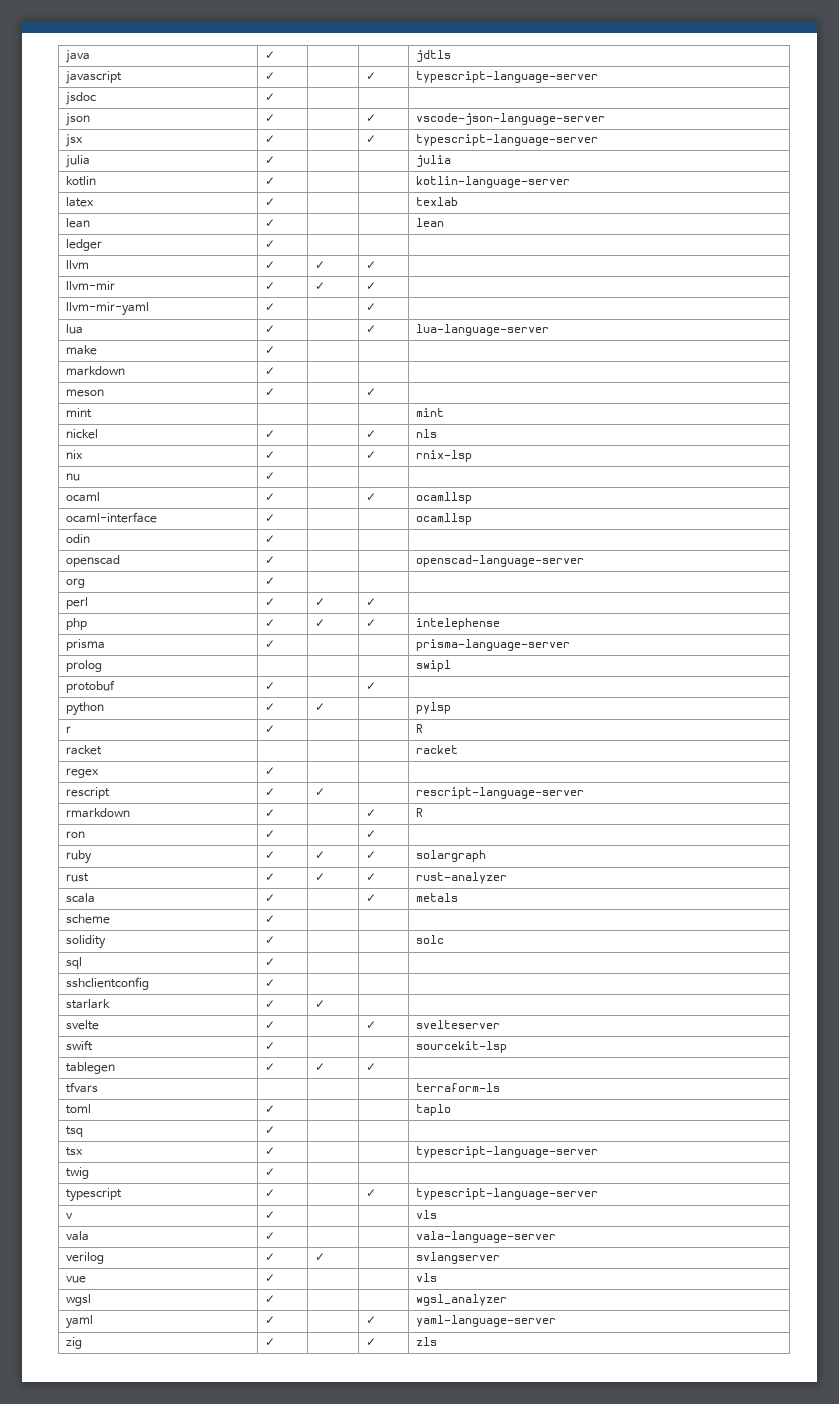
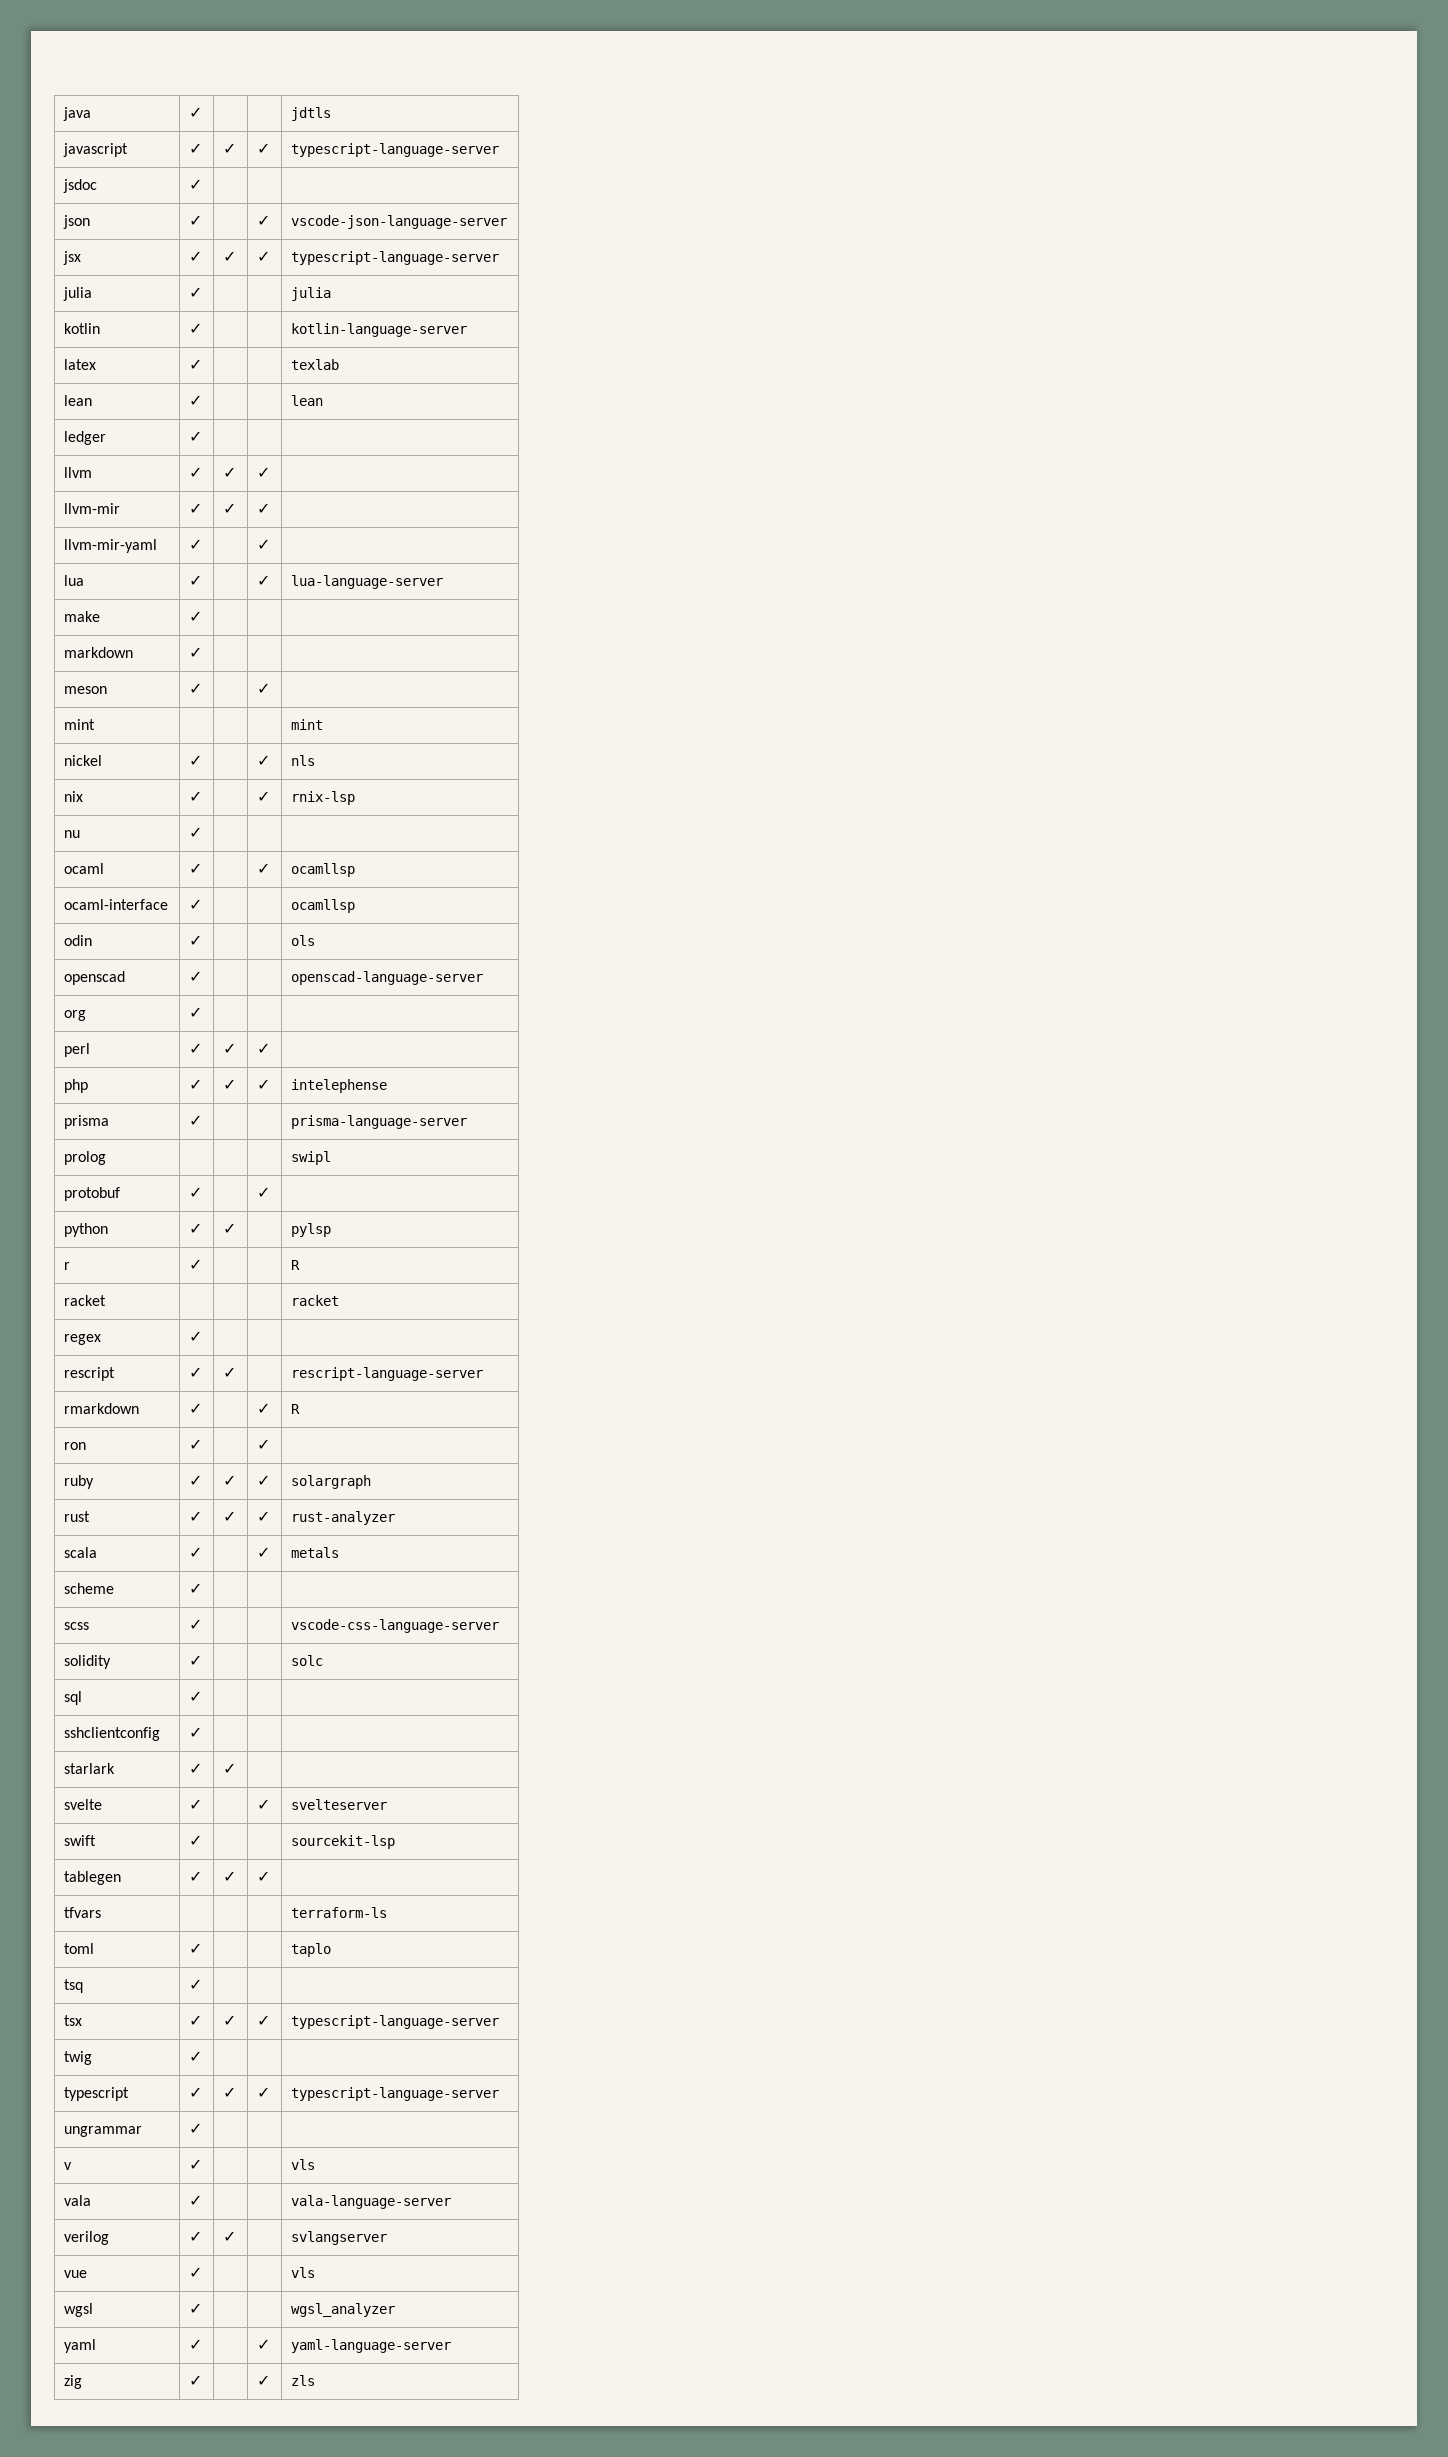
- javascript | ✓ | | ✓ | typescript-language-server
+ javascript | ✓ | ✓ | ✓ | typescript-language-server
- jsx | ✓ | | ✓ | typescript-language-server
+ jsx | ✓ | ✓ | ✓ | typescript-language-server
- odin | ✓ | | |
+ odin | ✓ | | | ols
+ scss | ✓ | | | vscode-css-language-server
- tsx | ✓ | | | typescript-language-server
+ tsx | ✓ | ✓ | ✓ | typescript-language-server
- typescript | ✓ | | ✓ | typescript-language-server
+ typescript | ✓ | ✓ | ✓ | typescript-language-server
+ ungrammar | ✓ | | |

